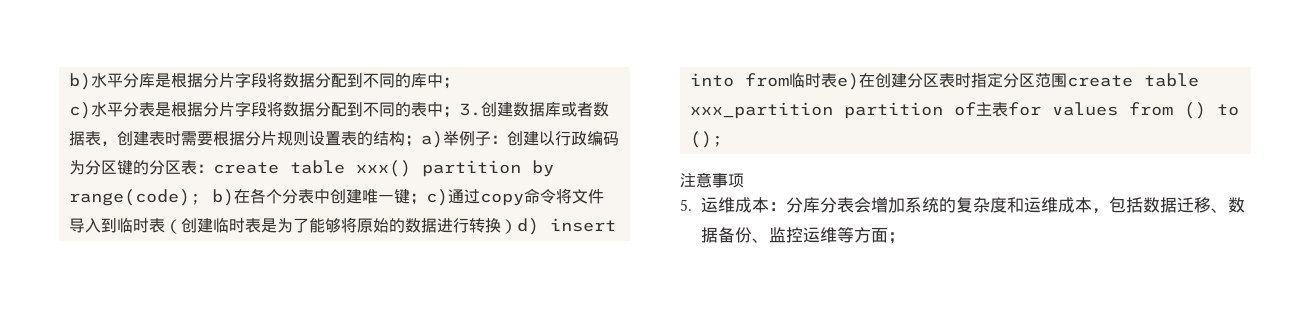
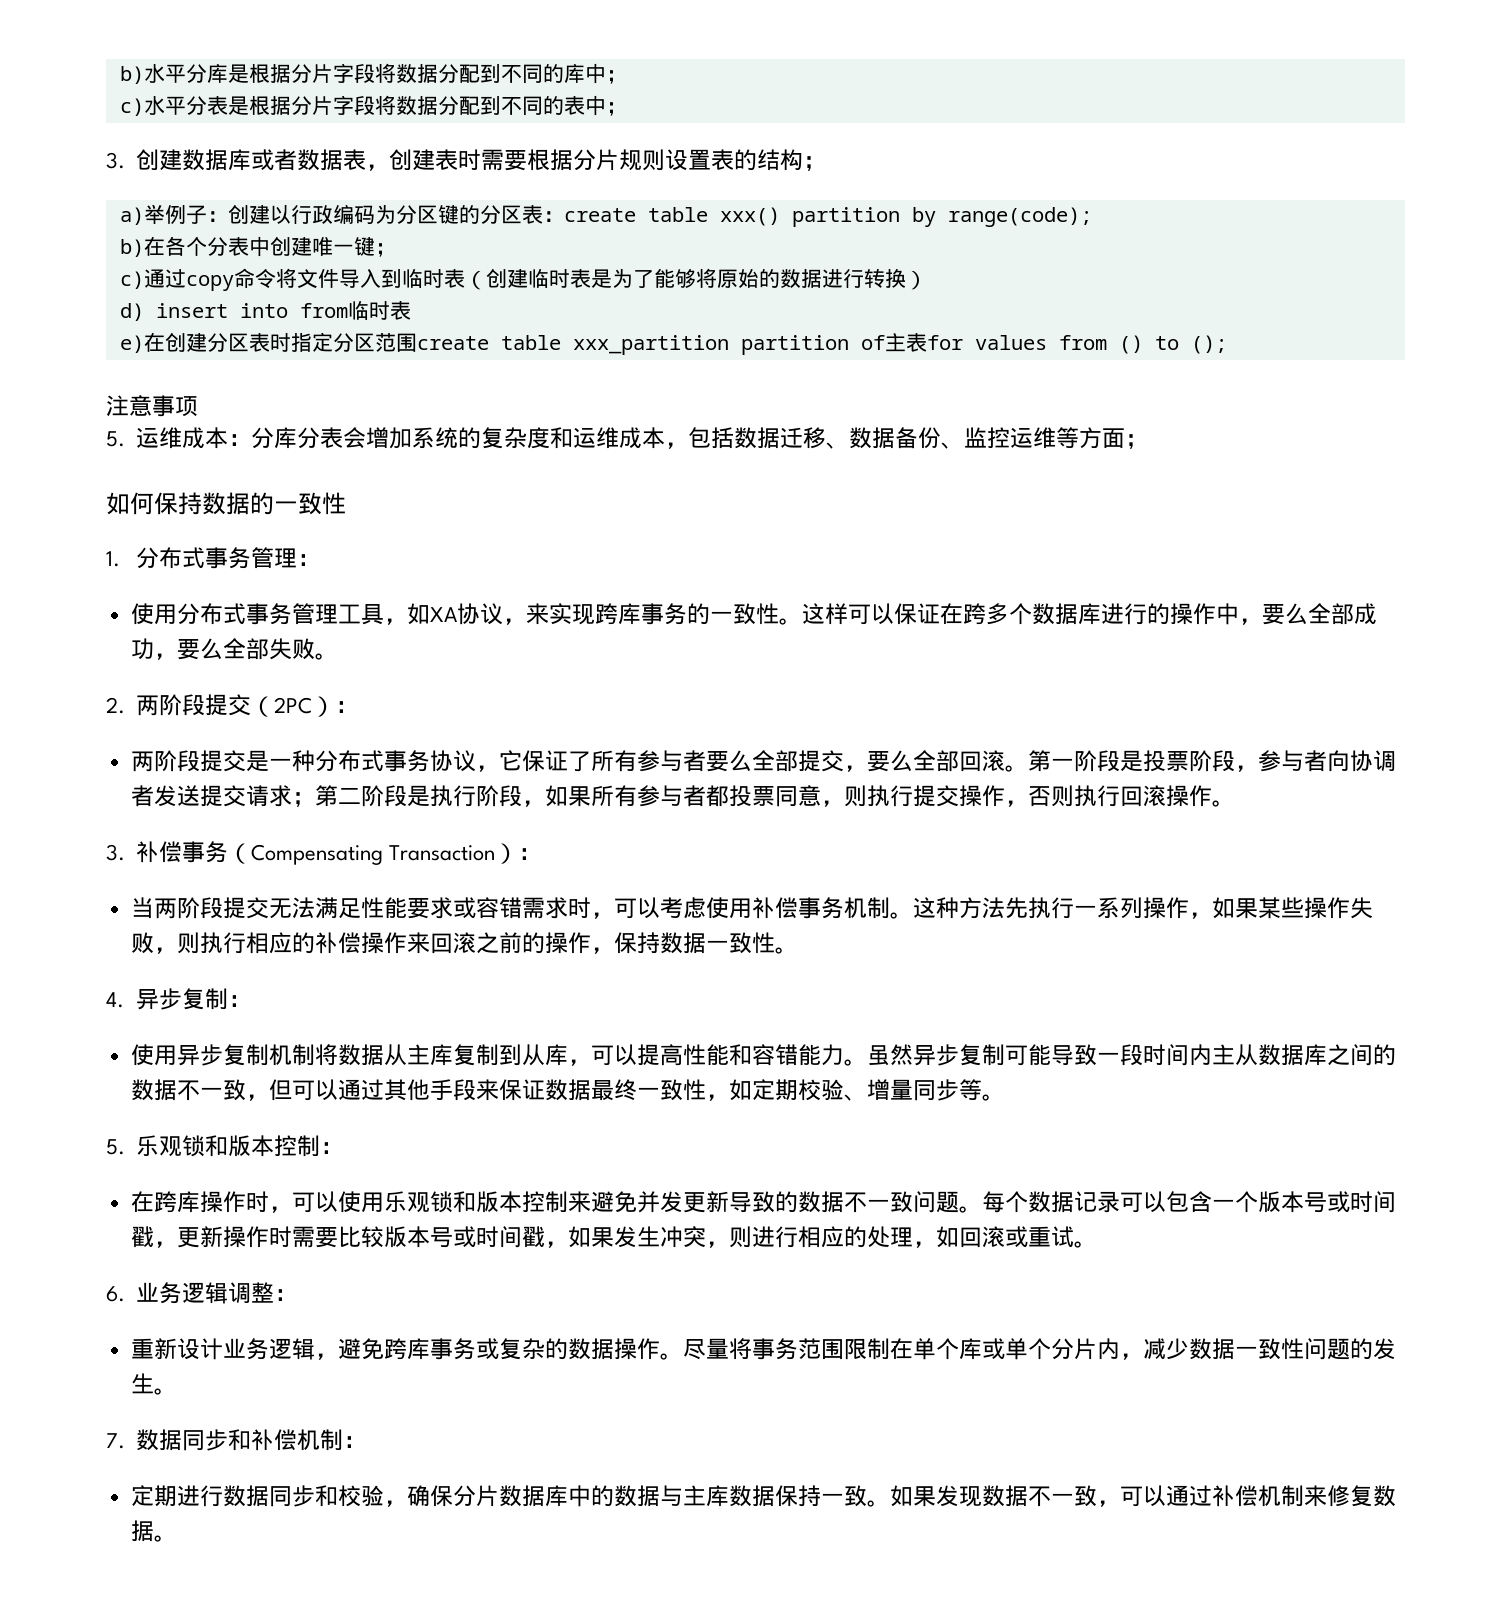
- c)水平分表是根据分片字段将数据分配到不同的表中；3.创建数据库或者数据表，创建表时需要根据分片规则设置表的结构；a)举例子：
+ c)水平分表是根据分片字段将数据分配到不同的表中；
+ 3.创建数据库或者数据表，创建表时需要根据分片规则设置表的结构；
+ a)举例子：
- create table xxx() partition by range(code); b)在各个分表中创建唯一键；c)通过copy命令将文件导入到临时表（创建临时表是为了能够将原始的数据进行转换）d) insert into from临时表e)在创建分区表时指定分区范围create table xxx_partition partition of主表for values from () to ();
+ create table xxx() partition by range(code);
+ b)在各个分表中创建唯一键；
+ c)通过copy命令将文件导入到临时表（创建临时表是为了能够将原始的数据进行转换）
+ d) insert into from临时表
+ e)在创建分区表时指定分区范围create table xxx_partition partition of主表for values from () to ();
+ 如何保持数据的一致性
+ 1.分布式事务管理：
+ 使用分布式事务管理工具，如XA协议，来实现跨库事务的一致性。这样可以保证在跨多个数据库进行的操作中，要么全部成功，要么全部失败。
+ 2.两阶段提交（2PC）：
+ 两阶段提交是一种分布式事务协议，它保证了所有参与者要么全部提交，要么全部回滚。第一阶段是投票阶段，参与者向协调者发送提交请求；第二阶段是执行阶段，如果所有参与者都投票同意，则执行提交操作，否则执行回滚操作。
+ 3.补偿事务（Compensating Transaction）：
+ 当两阶段提交无法满足性能要求或容错需求时，可以考虑使用补偿事务机制。这种方法先执行一系列操作，如果某些操作失败，则执行相应的补偿操作来回滚之前的操作，保持数据一致性。
+ 4.异步复制：
+ 使用异步复制机制将数据从主库复制到从库，可以提高性能和容错能力。虽然异步复制可能导致一段时间内主从数据库之间的数据不一致，但可以通过其他手段来保证数据最终一致性，如定期校验、增量同步等。
+ 5.乐观锁和版本控制：
+ 在跨库操作时，可以使用乐观锁和版本控制来避免并发更新导致的数据不一致问题。每个数据记录可以包含一个版本号或时间戳，更新操作时需要比较版本号或时间戳，如果发生冲突，则进行相应的处理，如回滚或重试。
+ 6.业务逻辑调整：
+ 重新设计业务逻辑，避免跨库事务或复杂的数据操作。尽量将事务范围限制在单个库或单个分片内，减少数据一致性问题的发生。
+ 7.数据同步和补偿机制：
+ 定期进行数据同步和校验，确保分片数据库中的数据与主库数据保持一致。如果发现数据不一致，可以通过补偿机制来修复数据。

